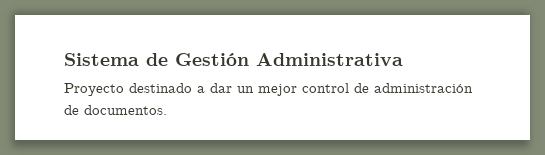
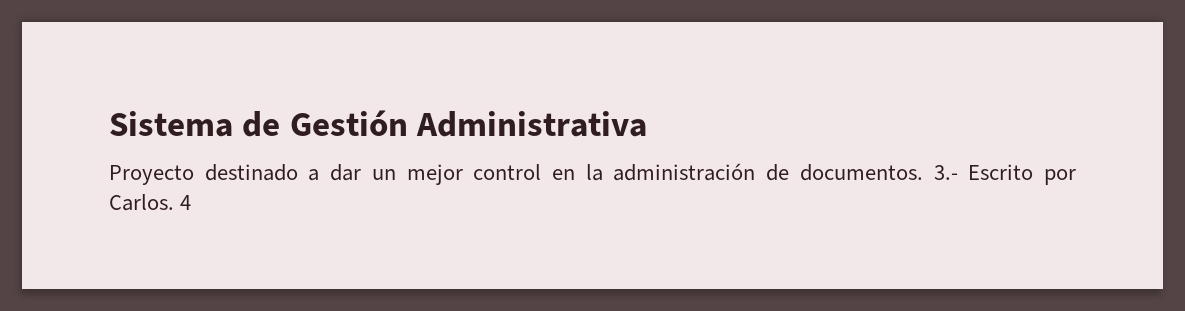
- Proyecto destinado a dar un mejor control de administración de documentos.
+ Proyecto destinado a dar un mejor control en la administración de documentos.
+ 3.- Escrito por Carlos. 4

